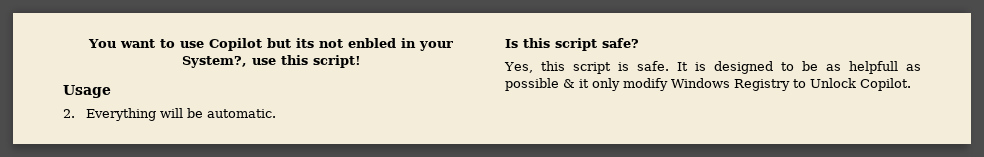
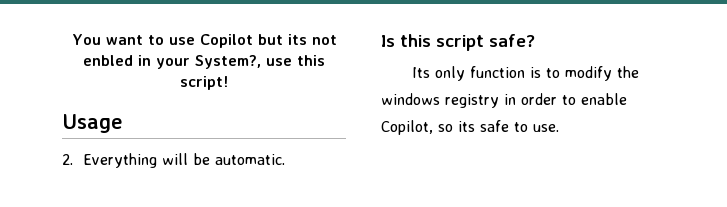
- Yes, this script is safe. It is designed to be as helpfull as possible & it only modify Windows Registry to Unlock Copilot.
+ Its only function is to modify the windows registry in order to enable Copilot, so its safe to use.

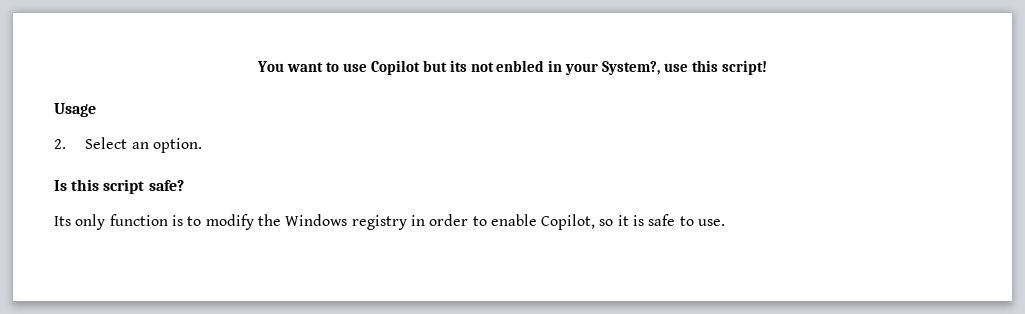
- 2. Everything will be automatic.
+ 2. Select an option.
- Its only function is to modify the windows registry in order to enable Copilot, so its safe to use.
+ Its only function is to modify the Windows registry in order to enable Copilot, so it is safe to use.

